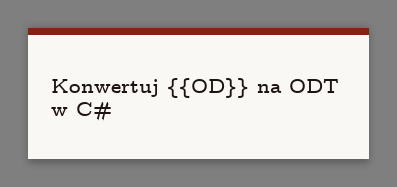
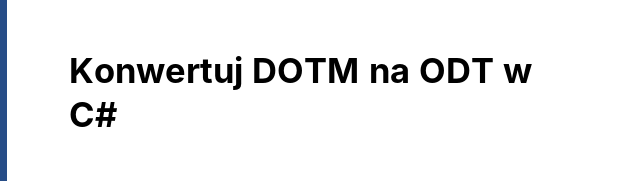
- Konwertuj {{OD}} na ODT w C#
+ Konwertuj DOTM na ODT w C#

